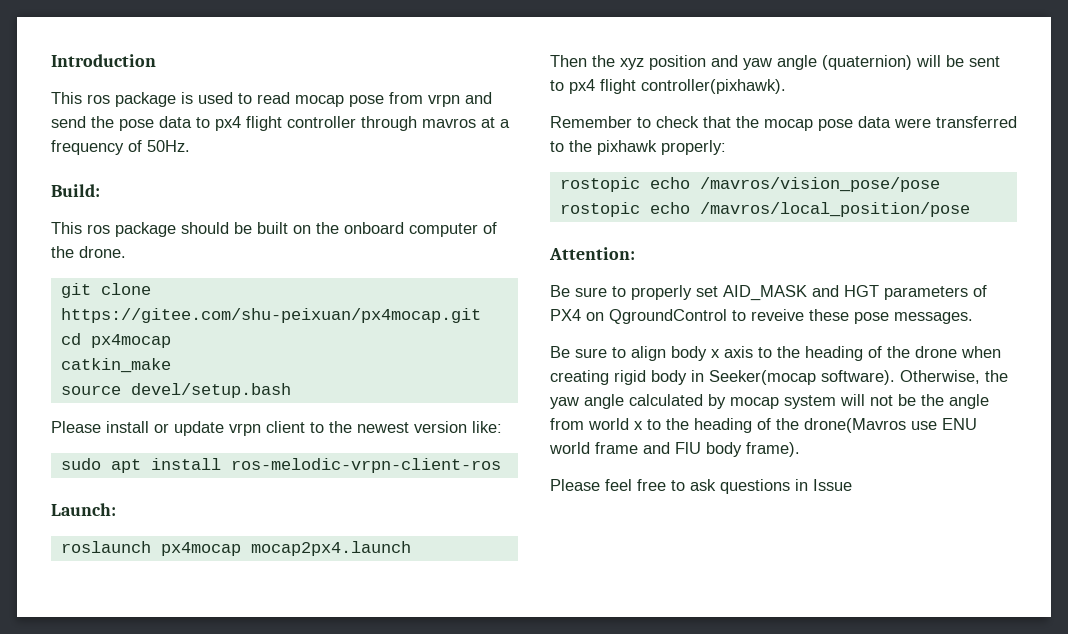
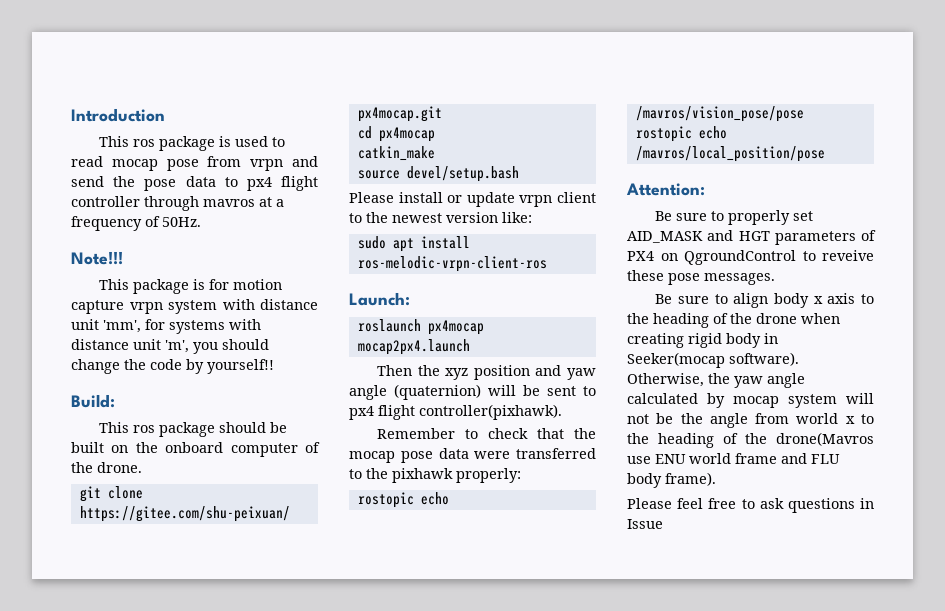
+ Note!!!
+ This package is for motion capture vrpn system with distance unit 'mm', for systems with distance unit 'm', you should change the code by yourself!!
- Otherwise, the yaw angle calculated by mocap system will not be the angle from world x to the heading of the drone(Mavros use ENU world frame and FlU body frame).
+ Otherwise, the yaw angle calculated by mocap system will not be the angle from world x to the heading of the drone(Mavros use ENU world frame and FLU body frame).

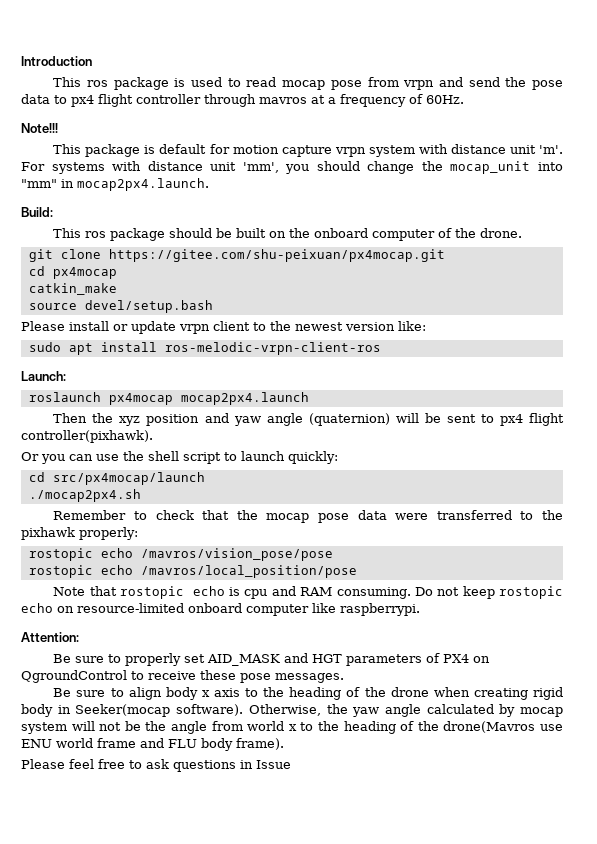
- This ros package is used to read mocap pose from vrpn and send the pose data to px4 flight controller through mavros at a frequency of 50Hz.
+ This ros package is used to read mocap pose from vrpn and send the pose data to px4 flight controller through mavros at a frequency of 60Hz.
- This package is for motion capture vrpn system with distance unit 'mm', for systems with distance unit 'm', you should change the code by yourself!!
+ This package is default for motion capture vrpn system with distance unit 'm'. For systems with distance unit 'mm', you should change the mocap_unit into "mm" in mocap2px4.launch.
+ Or you can use the shell script to launch quickly:
+ cd src/px4mocap/launch
+ ./mocap2px4.sh
+ Note that rostopic echo is cpu and RAM consuming. Do not keep rostopic echo on resource-limited onboard computer like raspberrypi.
- Be sure to properly set AID_MASK and HGT parameters of PX4 on QgroundControl to reveive these pose messages.
+ Be sure to properly set AID_MASK and HGT parameters of PX4 on QgroundControl to receive these pose messages.

